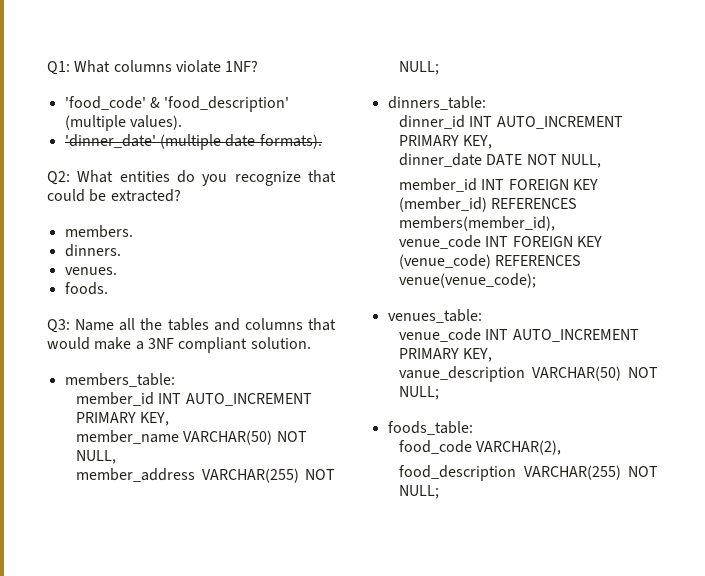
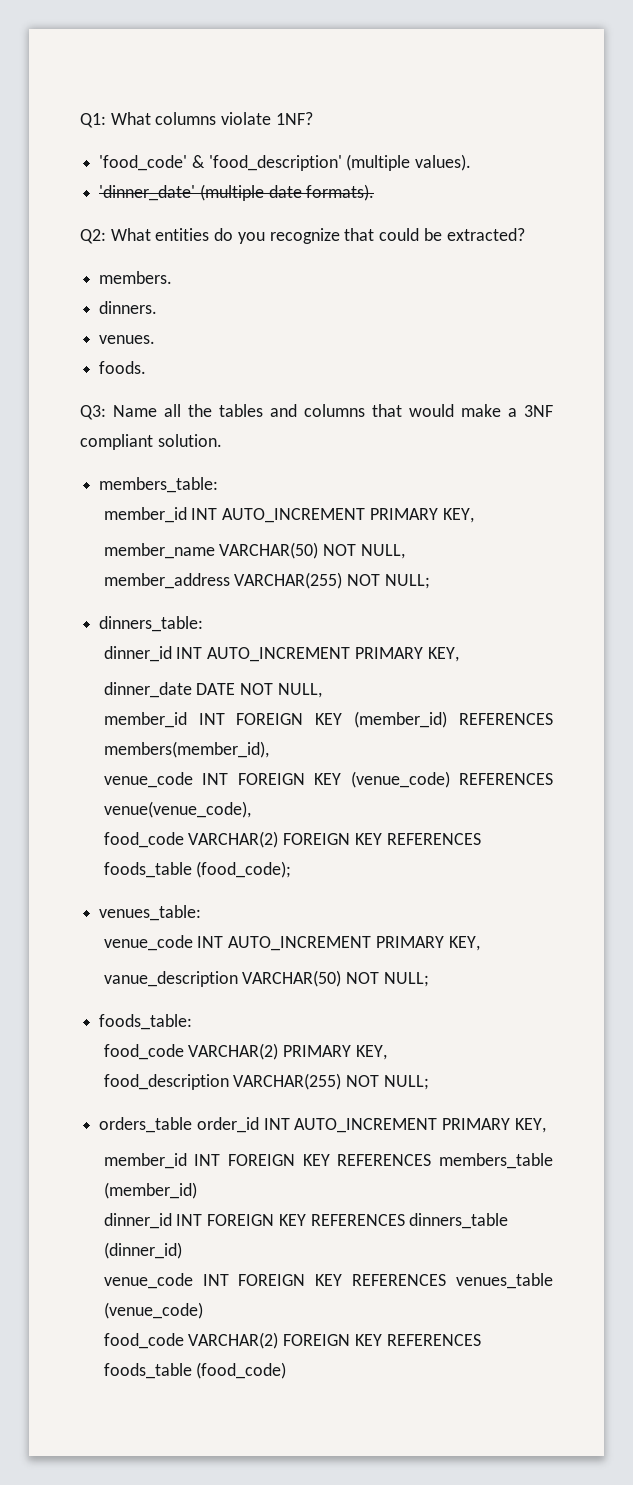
- venue_code INT FOREIGN KEY (venue_code) REFERENCES venue(venue_code);
+ venue_code INT FOREIGN KEY (venue_code) REFERENCES venue(venue_code),
+ food_code VARCHAR(2) FOREIGN KEY REFERENCES foods_table (food_code);
- food_code VARCHAR(2),
+ food_code VARCHAR(2) PRIMARY KEY,
+ orders_table order_id INT AUTO_INCREMENT PRIMARY KEY,
+ member_id INT FOREIGN KEY REFERENCES members_table (member_id)
+ dinner_id INT FOREIGN KEY REFERENCES dinners_table (dinner_id)
+ venue_code INT FOREIGN KEY REFERENCES venues_table (venue_code)
+ food_code VARCHAR(2) FOREIGN KEY REFERENCES foods_table (food_code)

